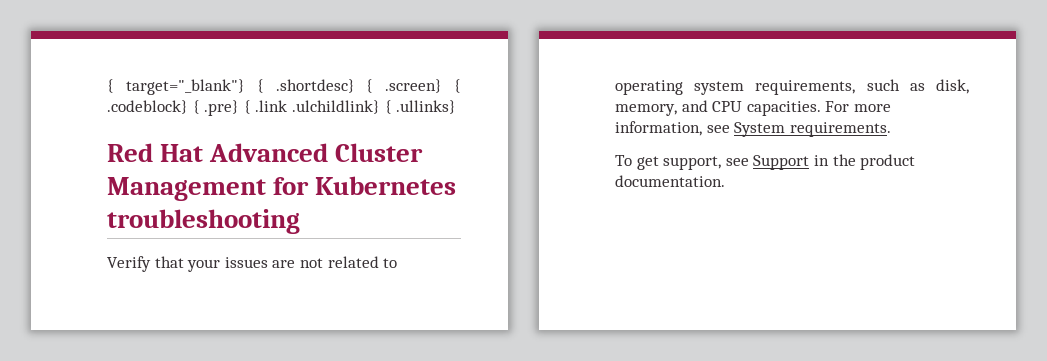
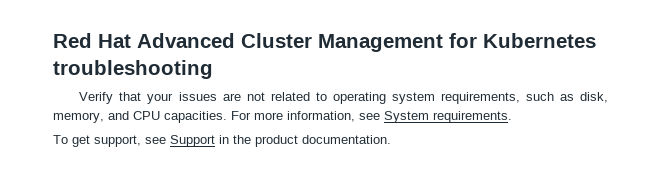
- { target="_blank"} { .shortdesc} { .screen} { .codeblock} { .pre} { .link .ulchildlink} { .ullinks}

